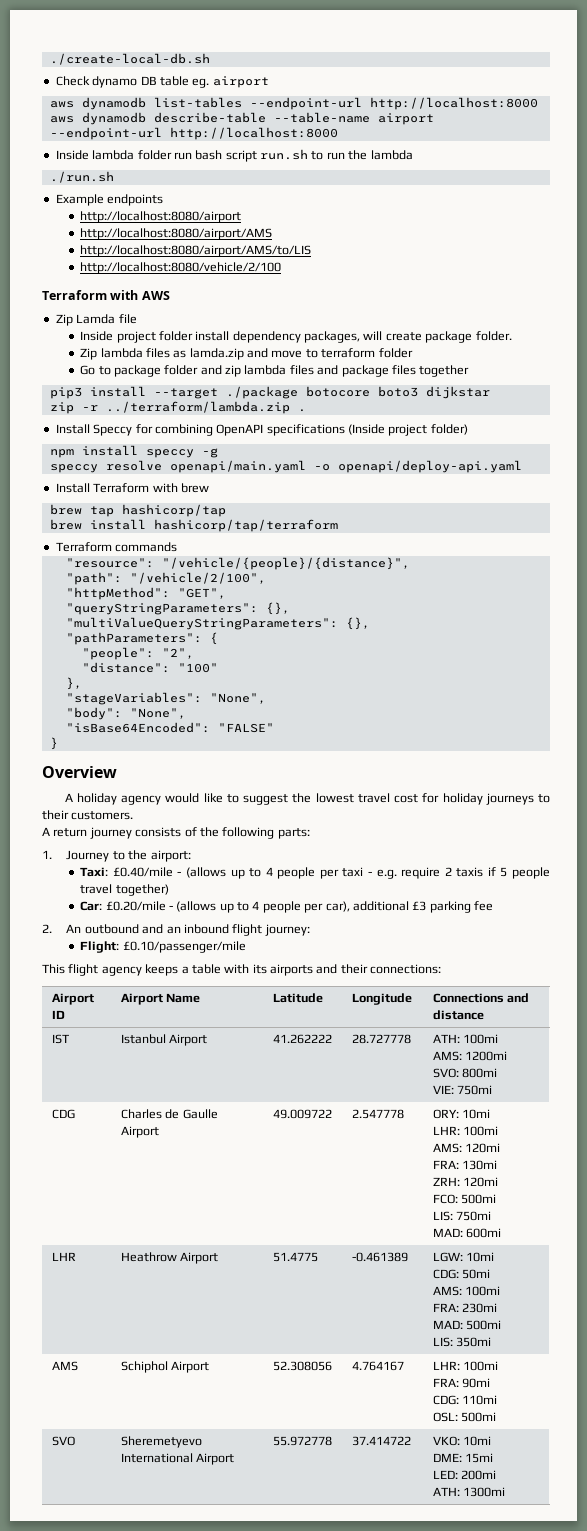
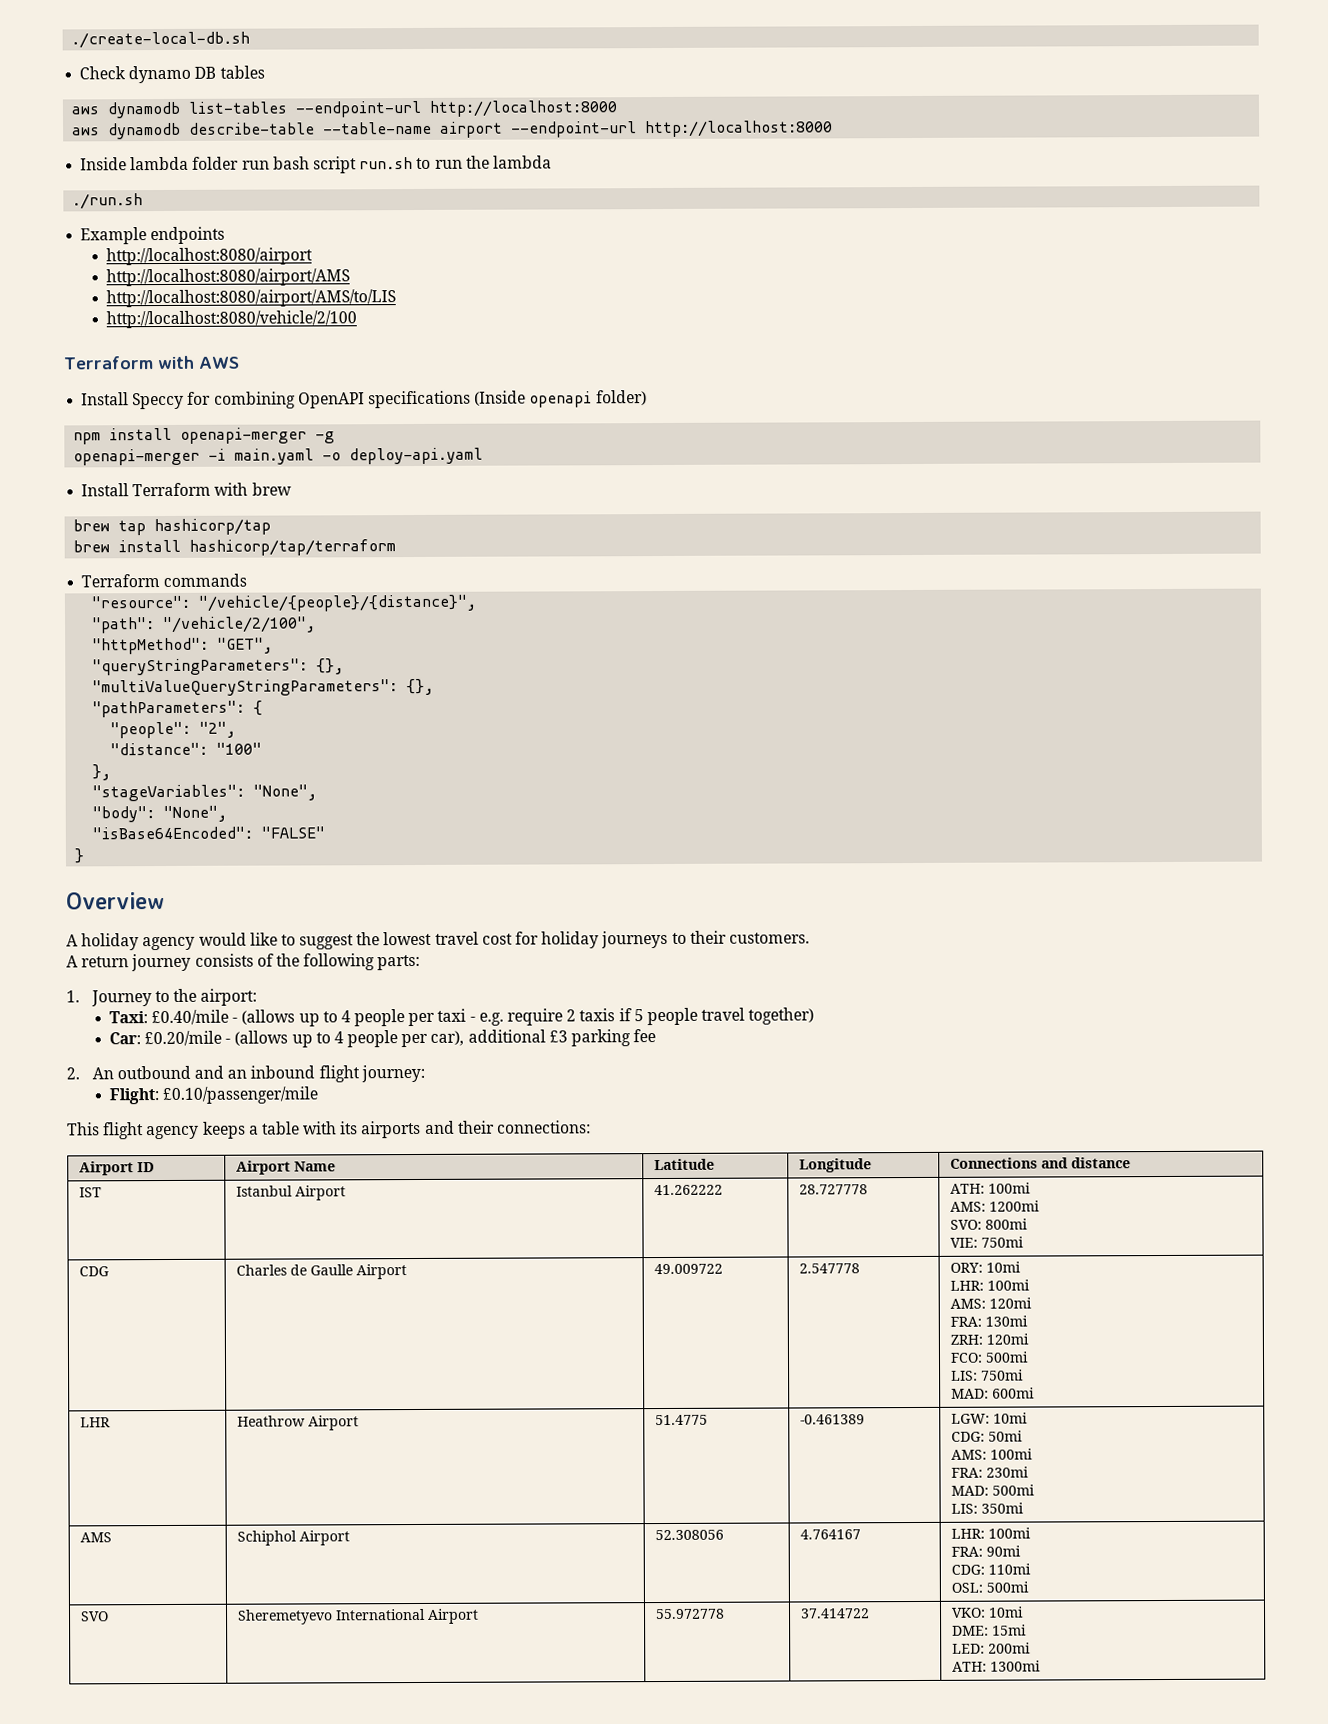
- Check dynamo DB table eg. airport
+ Check dynamo DB tables
- Zip Lamda file
- Inside project folder install dependency packages, will create package folder.
- Zip lambda files as lamda.zip and move to terraform folder
- Go to package folder and zip lambda files and package files together
- pip3 install --target ./package botocore boto3 dijkstar
- zip -r ../terraform/lambda.zip .
- Install Speccy for combining OpenAPI specifications (Inside project folder)
+ Install Speccy for combining OpenAPI specifications (Inside openapi folder)
- npm install speccy -g
+ npm install openapi-merger -g
- speccy resolve openapi/main.yaml -o openapi/deploy-api.yaml
+ openapi-merger -i main.yaml -o deploy-api.yaml

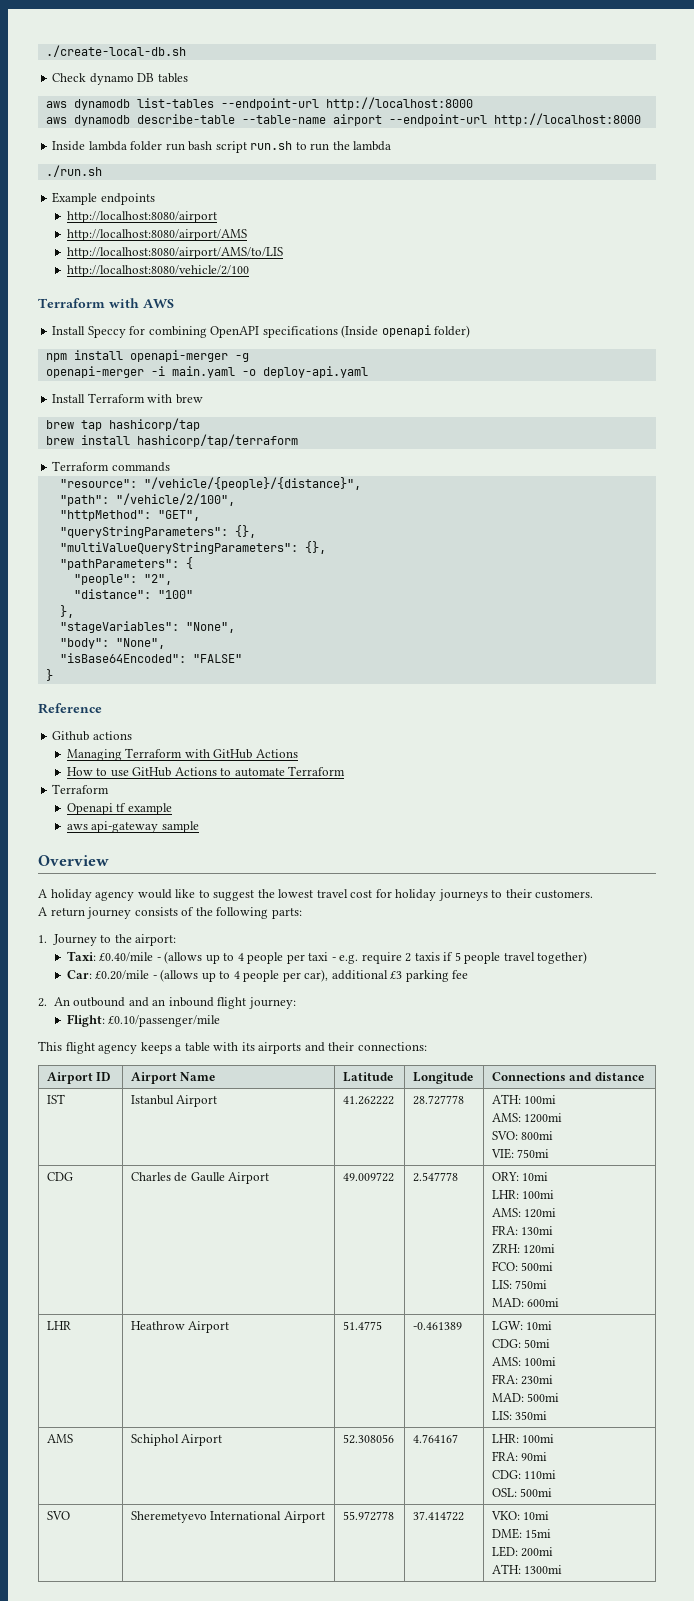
+ Reference
+ Github actions
+ Managing Terraform with GitHub Actions
+ How to use GitHub Actions to automate Terraform
+ Terraform
+ Openapi tf example
+ aws api-gateway sample

